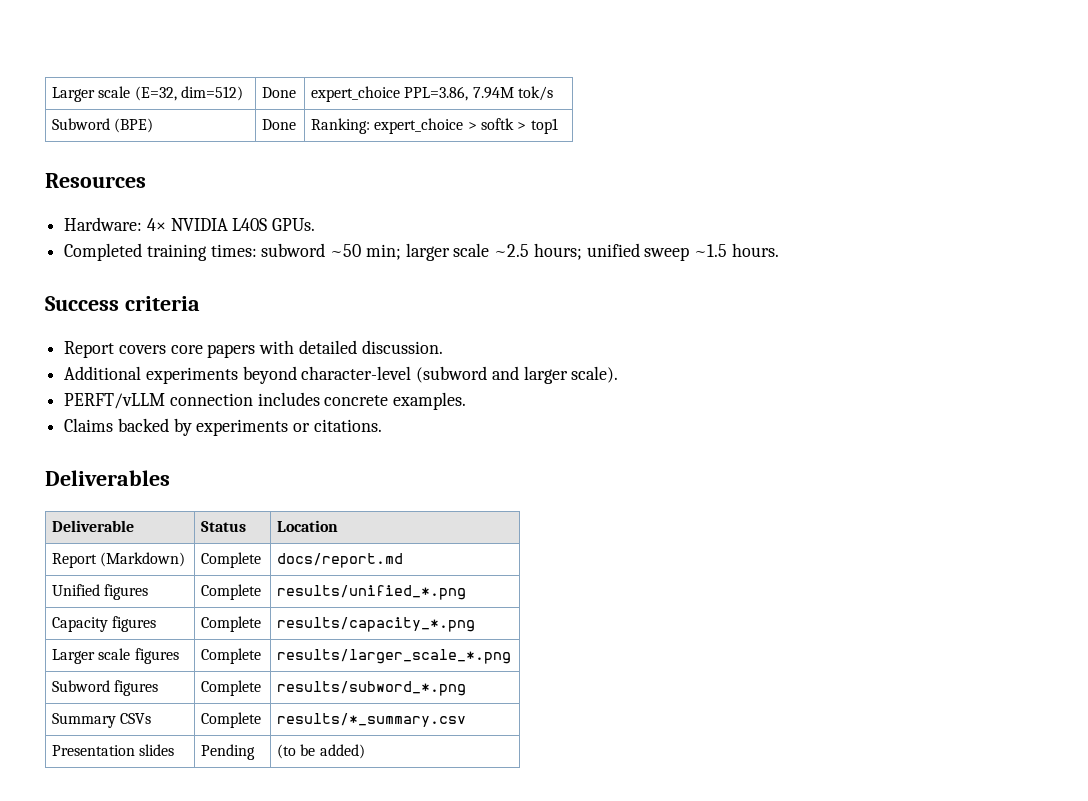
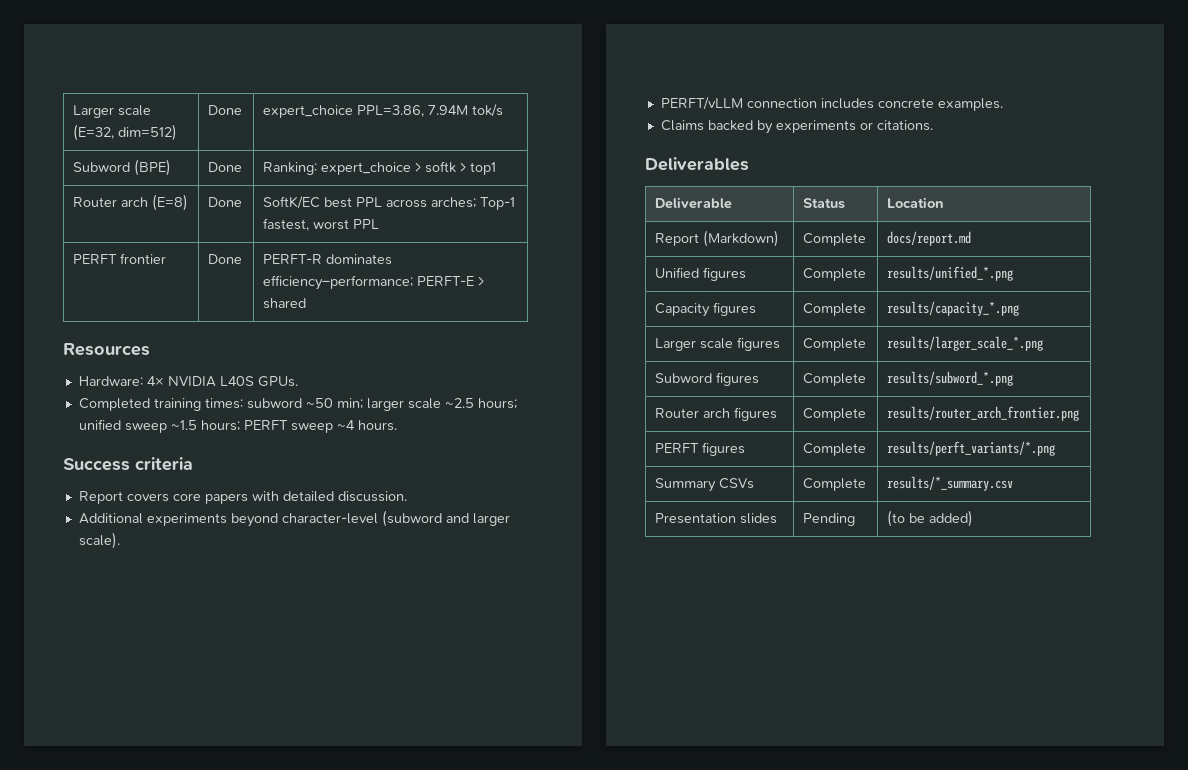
+ Router arch (E=8) | Done | SoftK/EC best PPL across arches; Top-1 fastest, worst PPL
+ PERFT frontier | Done | PERFT-R dominates efficiency–performance; PERFT-E > shared
- Completed training times: subword ~50 min; larger scale ~2.5 hours; unified sweep ~1.5 hours.
+ Completed training times: subword ~50 min; larger scale ~2.5 hours; unified sweep ~1.5 hours; PERFT sweep ~4 hours.
+ Router arch figures | Complete | results/router_arch_frontier.png
+ PERFT figures | Complete | results/perft_variants/*.png

